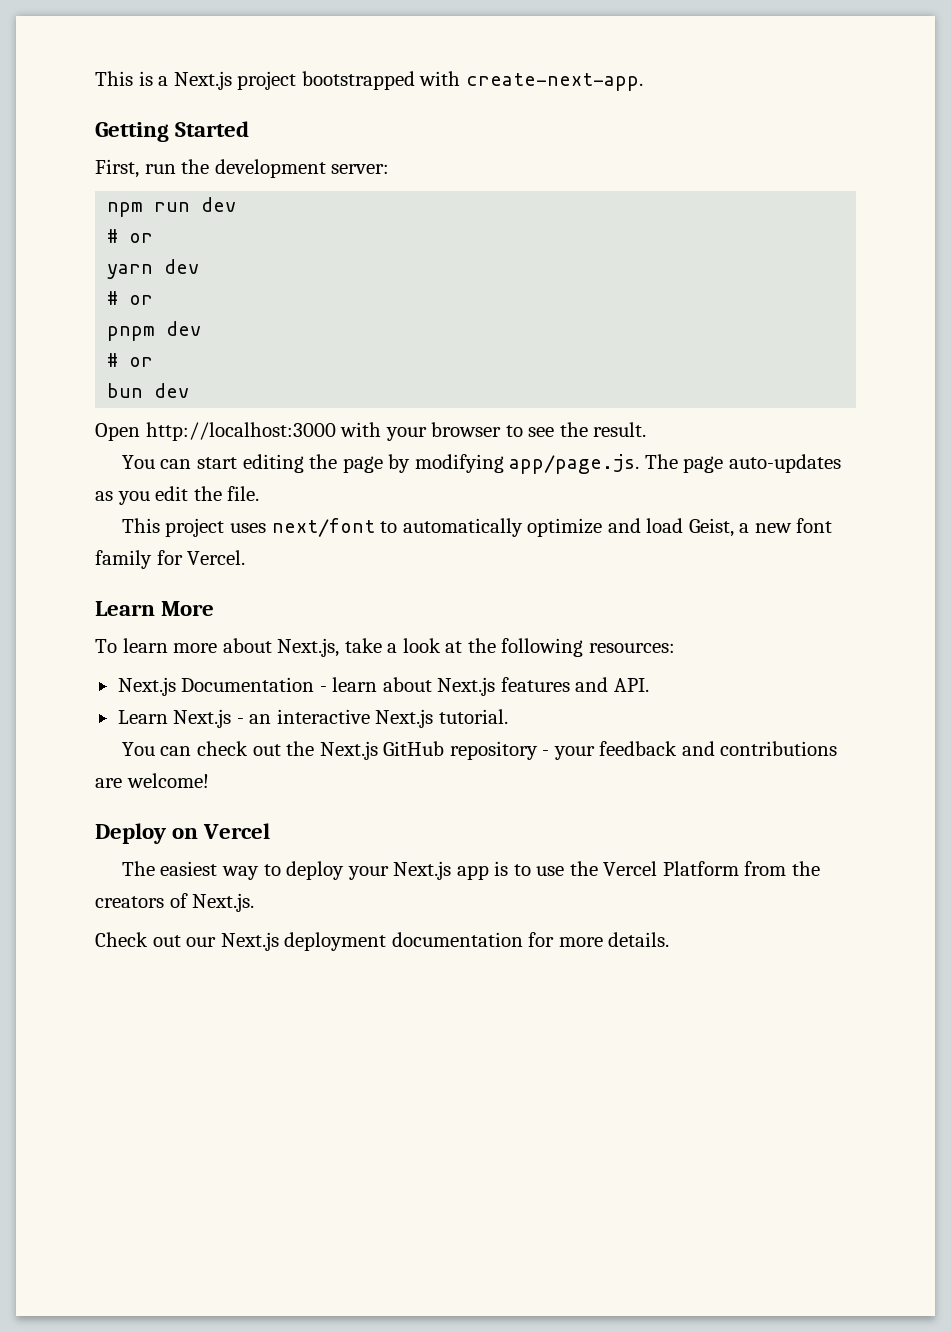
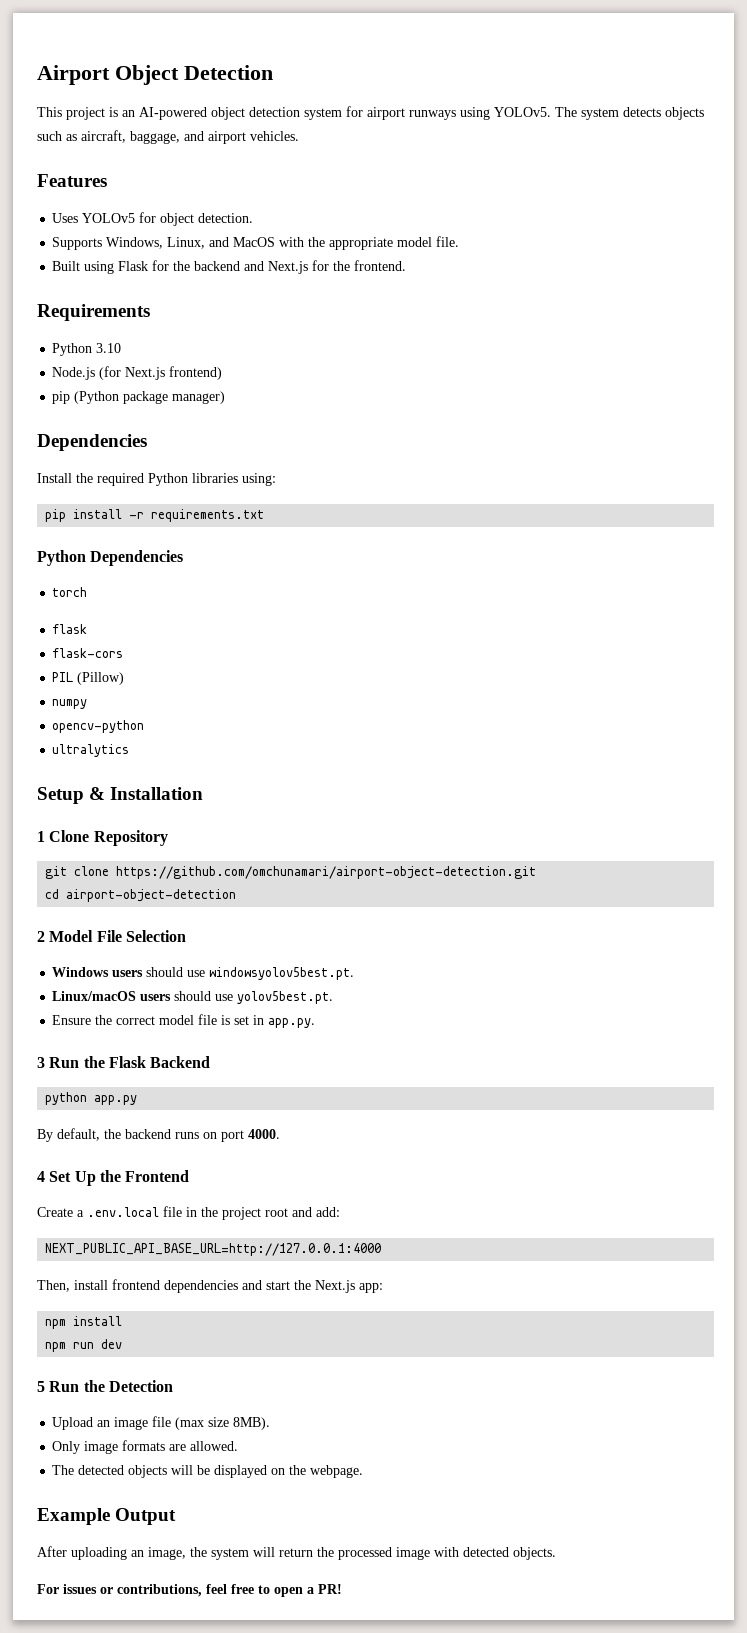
- This is a Next.js project bootstrapped with create-next-app.
- Getting Started
- First, run the development server:
+ Airport Object Detection
+ This project is an AI-powered object detection system for airport runways using YOLOv5. The system detects objects such as aircraft, baggage, and airport vehicles.
+ Features
+ Uses YOLOv5 for object detection.
+ Supports Windows, Linux, and MacOS with the appropriate model file.
+ Built using Flask for the backend and Next.js for the frontend.
+ Requirements
+ Python 3.10
+ Node.js (for Next.js frontend)
+ pip (Python package manager)
+ Dependencies
+ Install the required Python libraries using:
+ pip install -r requirements.txt
+ Python Dependencies
+ torch
+ flask
+ flask-cors
+ PIL (Pillow)
+ numpy
+ opencv-python
+ ultralytics
+ Setup & Installation
+ 1 Clone Repository
+ git clone https://github.com/omchunamari/airport-object-detection.git
+ cd airport-object-detection
+ 2 Model File Selection
+ Windows users should use windowsyolov5best.pt.
+ Linux/macOS users should use yolov5best.pt.
+ Ensure the correct model file is set in app.py.
+ 3 Run the Flask Backend
+ python app.py
+ By default, the backend runs on port 4000.
+ 4 Set Up the Frontend
+ Create a .env.local file in the project root and add:
+ NEXT_PUBLIC_API_BASE_URL=http://127.0.0.1:4000
+ Then, install frontend dependencies and start the Next.js app:
+ npm install
  npm run dev
- # or
- yarn dev
- # or
- pnpm dev
- # or
- bun dev
- Open http://localhost:3000 with your browser to see the result.
- You can start editing the page by modifying app/page.js. The page auto-updates as you edit the file.
- This project uses next/font to automatically optimize and load Geist, a new font family for Vercel.
- Learn More
- To learn more about Next.js, take a look at the following resources:
- Next.js Documentation - learn about Next.js features and API.
- Learn Next.js - an interactive Next.js tutorial.
- You can check out the Next.js GitHub repository - your feedback and contributions are welcome!
- Deploy on Vercel
- The easiest way to deploy your Next.js app is to use the Vercel Platform from the creators of Next.js.
- Check out our Next.js deployment documentation for more details.
+ 5 Run the Detection
+ Upload an image file (max size 8MB).
+ Only image formats are allowed.
+ The detected objects will be displayed on the webpage.
+ Example Output
+ After uploading an image, the system will return the processed image with detected objects.
+ For issues or contributions, feel free to open a PR!

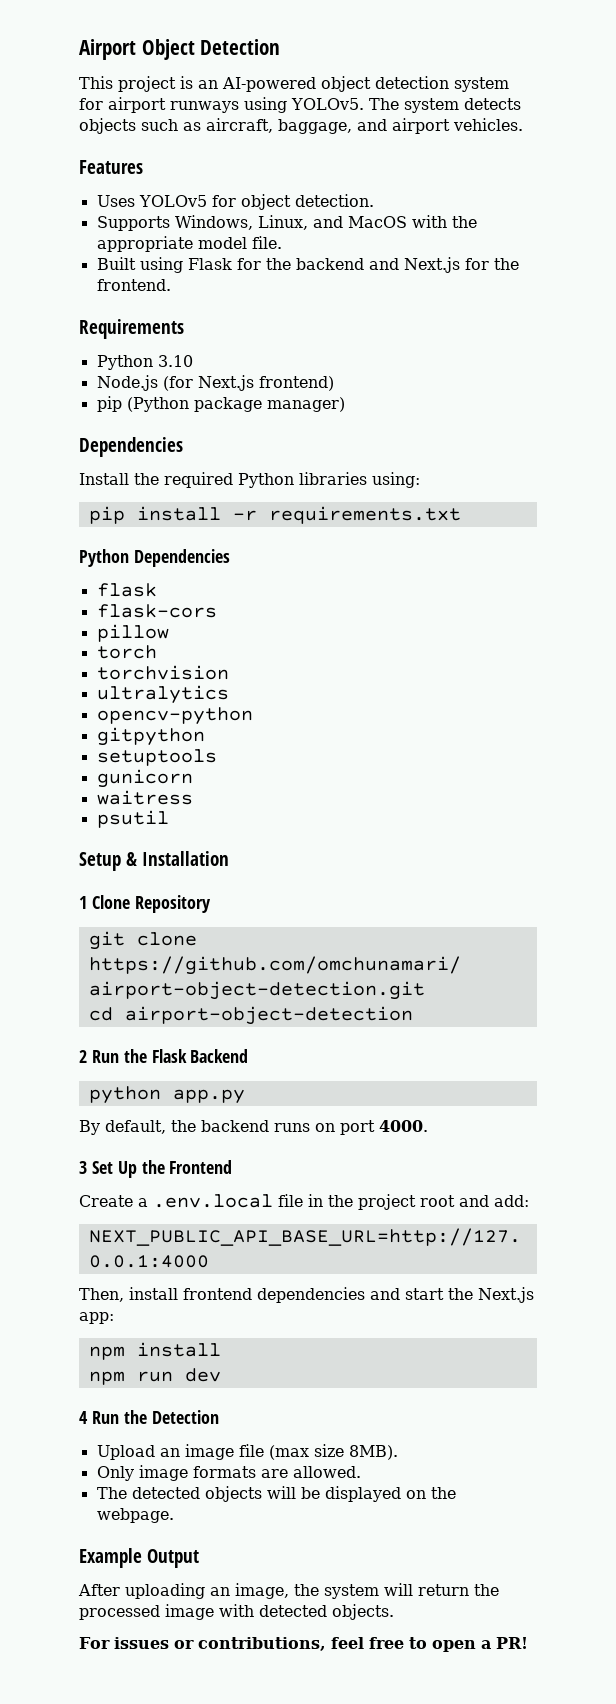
- torch
- PIL (Pillow)
- numpy
+ pillow
+ torch
+ torchvision
+ ultralytics
  opencv-python
- ultralytics
+ gitpython
+ setuptools
+ gunicorn
+ waitress
+ psutil
- 2 Model File Selection
- Windows users should use windowsyolov5best.pt.
- Linux/macOS users should use yolov5best.pt.
- Ensure the correct model file is set in app.py.
- 3 Run the Flask Backend
+ 2 Run the Flask Backend
- 4 Set Up the Frontend
+ 3 Set Up the Frontend
- 5 Run the Detection
+ 4 Run the Detection

